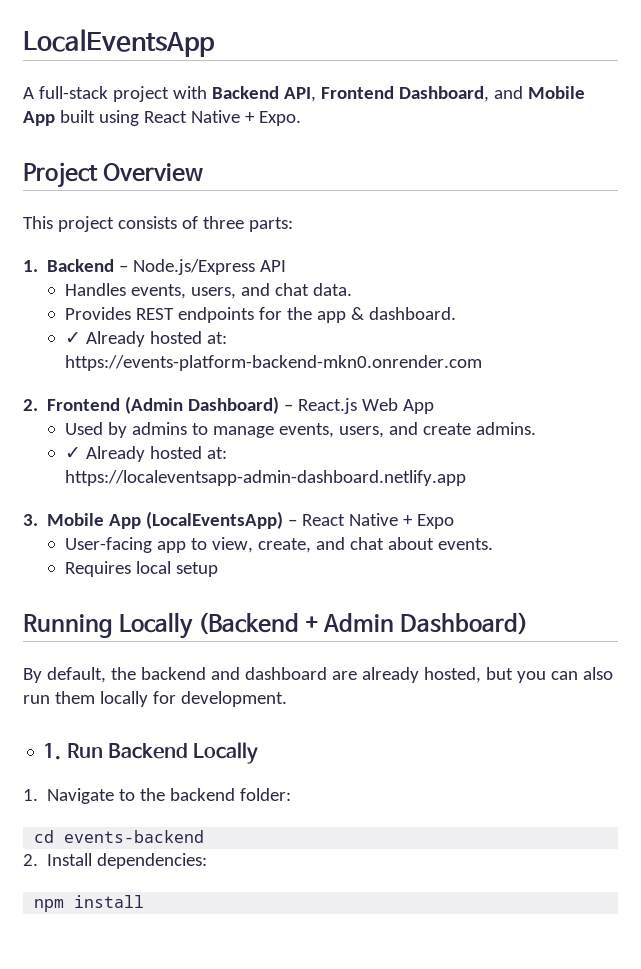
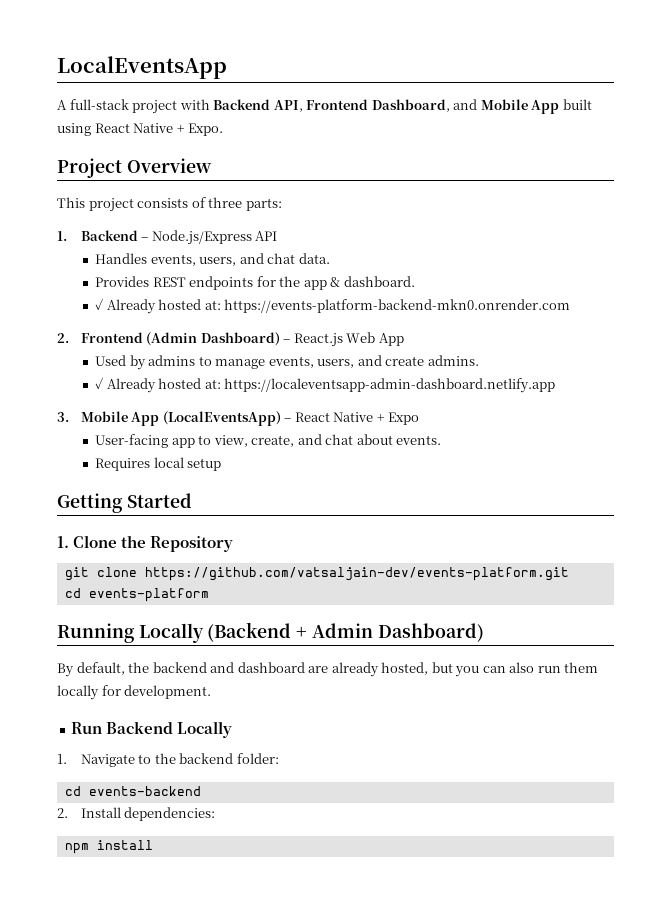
+ Getting Started
+ 1. Clone the Repository
+ git clone https://github.com/vatsaljain-dev/events-platform.git
+ cd events-platform
- 1. Run Backend Locally
+ Run Backend Locally

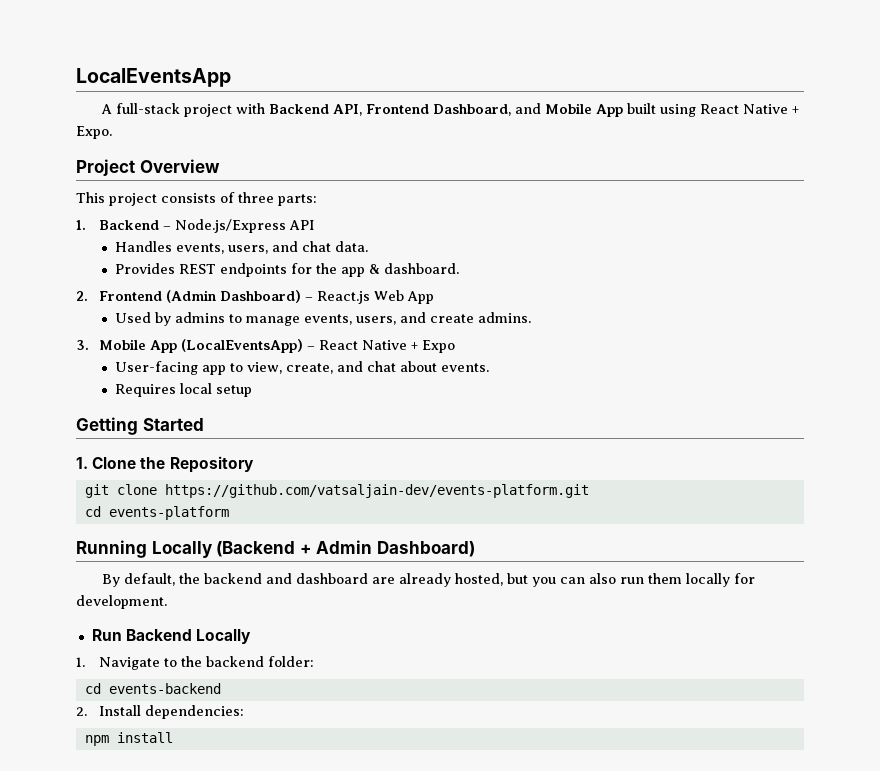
- ✓ Already hosted at: https://events-platform-backend-mkn0.onrender.com
- ✓ Already hosted at: https://localeventsapp-admin-dashboard.netlify.app

